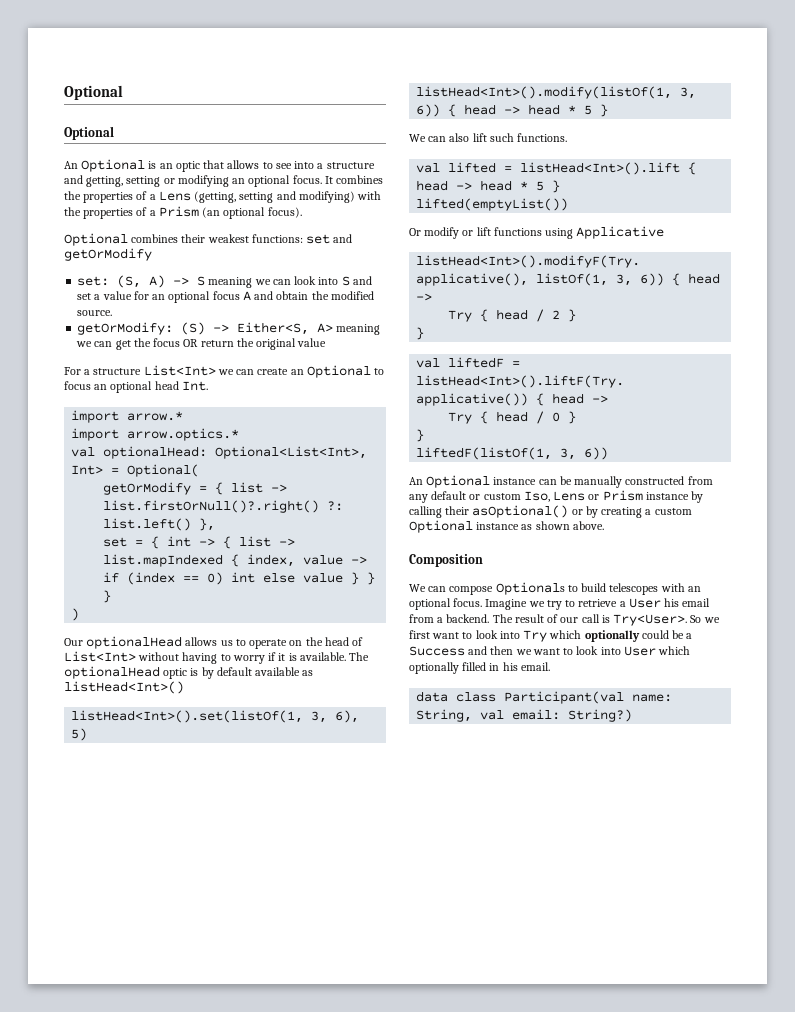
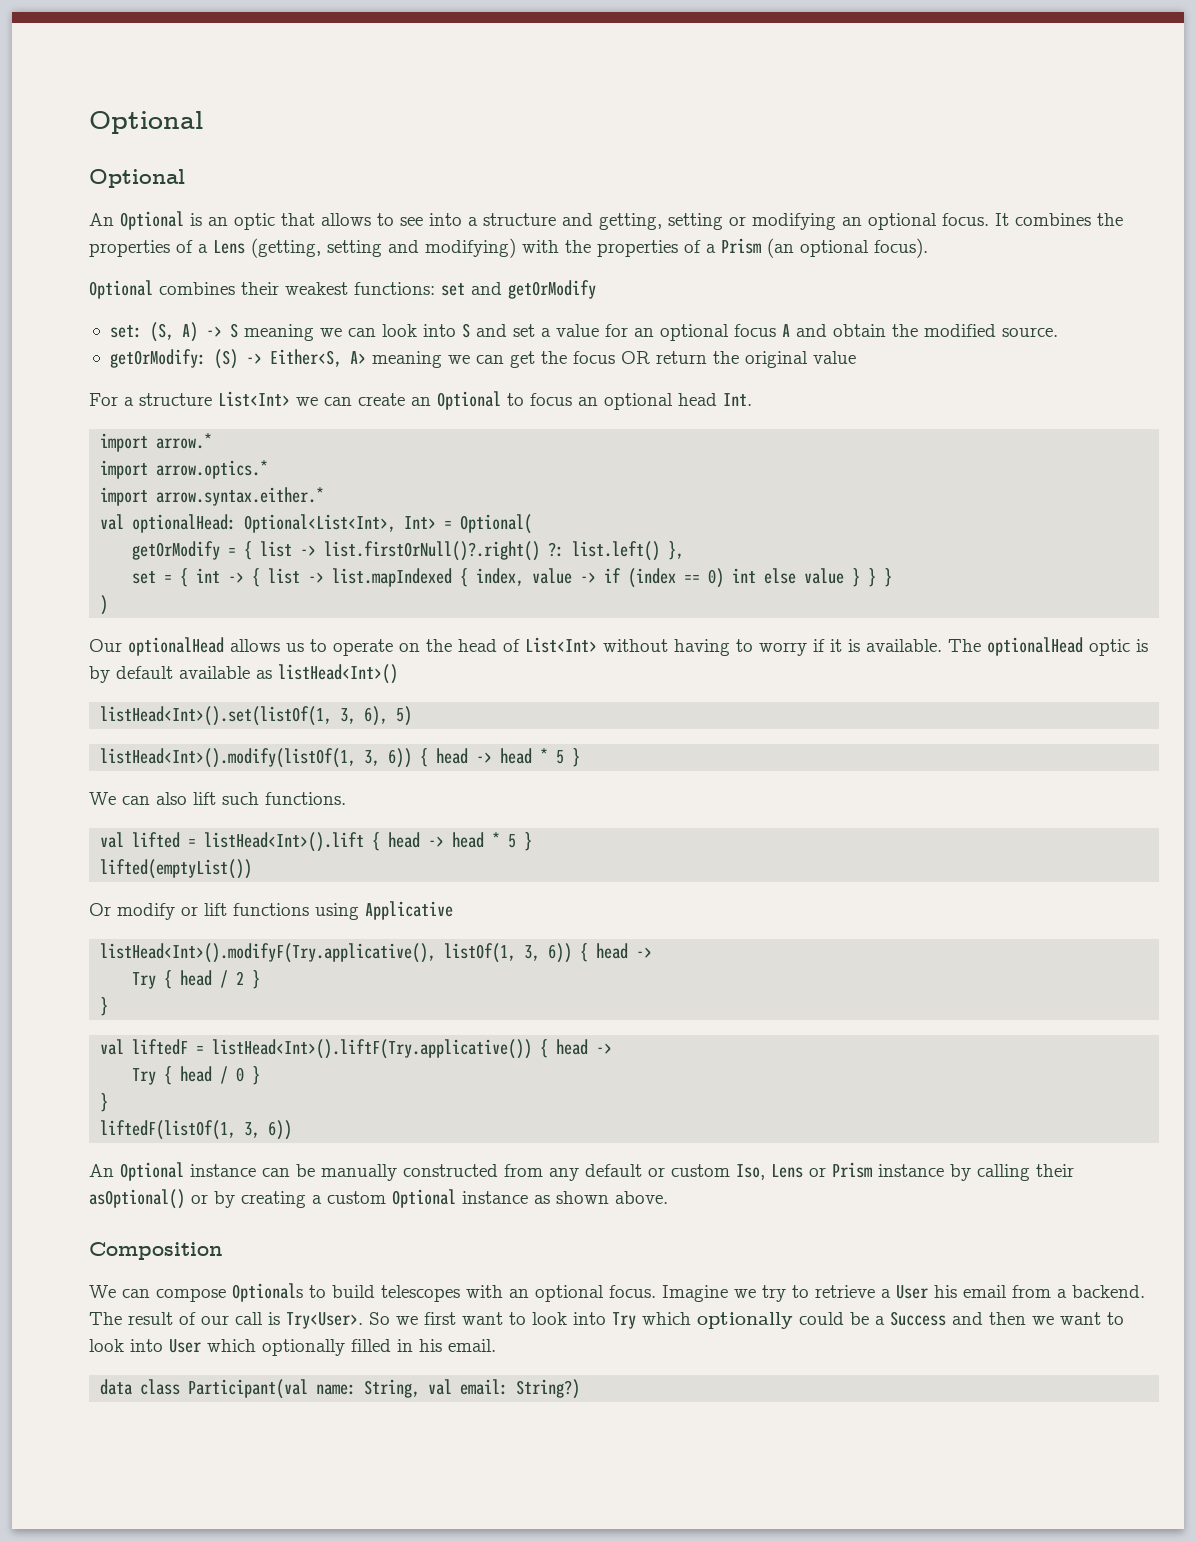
+ import arrow.syntax.either.*

